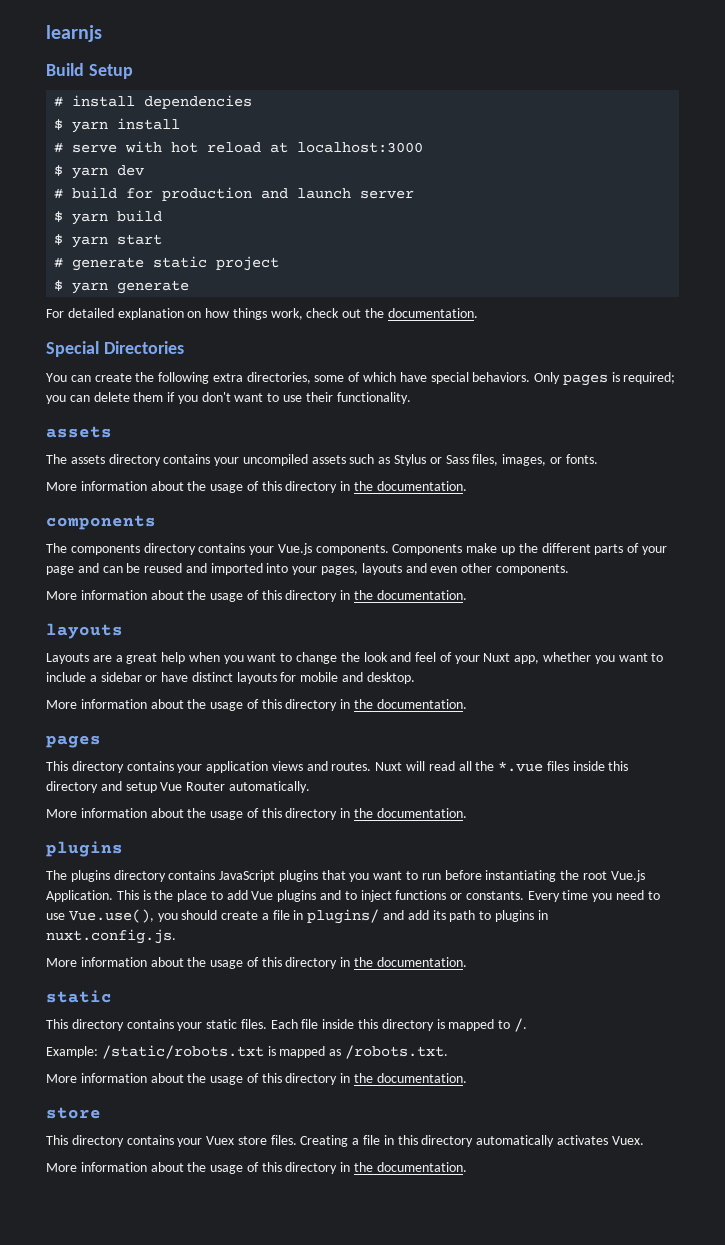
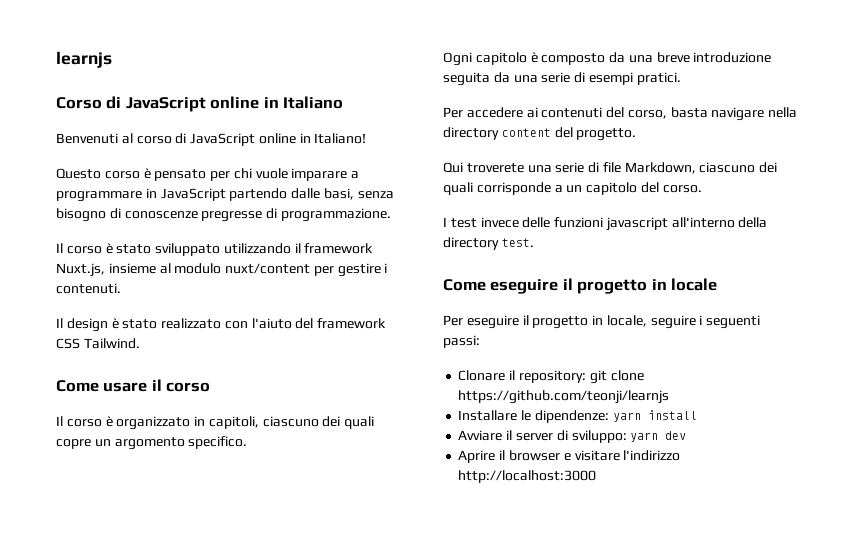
- Build Setup
- # install dependencies
- $ yarn install
- # serve with hot reload at localhost:3000
- $ yarn dev
- # build for production and launch server
- $ yarn build
- $ yarn start
- # generate static project
- $ yarn generate
- For detailed explanation on how things work, check out the documentation.
- Special Directories
- You can create the following extra directories, some of which have special behaviors. Only pages is required; you can delete them if you don't want to use their functionality.
- assets
- The assets directory contains your uncompiled assets such as Stylus or Sass files, images, or fonts.
- More information about the usage of this directory in the documentation.
- components
- The components directory contains your Vue.js components. Components make up the different parts of your page and can be reused and imported into your pages, layouts and even other components.
- More information about the usage of this directory in the documentation.
- layouts
- Layouts are a great help when you want to change the look and feel of your Nuxt app, whether you want to include a sidebar or have distinct layouts for mobile and desktop.
- More information about the usage of this directory in the documentation.
- pages
- This directory contains your application views and routes. Nuxt will read all the *.vue files inside this directory and setup Vue Router automatically.
- More information about the usage of this directory in the documentation.
- plugins
- The plugins directory contains JavaScript plugins that you want to run before instantiating the root Vue.js Application. This is the place to add Vue plugins and to inject functions or constants. Every time you need to use Vue.use(), you should create a file in plugins/ and add its path to plugins in nuxt.config.js.
- More information about the usage of this directory in the documentation.
- static
- This directory contains your static files. Each file inside this directory is mapped to /.
- Example: /static/robots.txt is mapped as /robots.txt.
- More information about the usage of this directory in the documentation.
- store
- This directory contains your Vuex store files. Creating a file in this directory automatically activates Vuex.
- More information about the usage of this directory in the documentation.
+ Corso di JavaScript online in Italiano
+ Benvenuti al corso di JavaScript online in Italiano!
+ Questo corso è pensato per chi vuole imparare a programmare in JavaScript partendo dalle basi, senza bisogno di conoscenze pregresse di programmazione.
+ Il corso è stato sviluppato utilizzando il framework Nuxt.js, insieme al modulo nuxt/content per gestire i contenuti.
+ Il design è stato realizzato con l'aiuto del framework CSS Tailwind.
+ Come usare il corso
+ Il corso è organizzato in capitoli, ciascuno dei quali copre un argomento specifico.
+ Ogni capitolo è composto da una breve introduzione seguita da una serie di esempi pratici.
+ Per accedere ai contenuti del corso, basta navigare nella directory content del progetto.
+ Qui troverete una serie di file Markdown, ciascuno dei quali corrisponde a un capitolo del corso.
+ I test invece delle funzioni javascript all'interno della directory test.
+ Come eseguire il progetto in locale
+ Per eseguire il progetto in locale, seguire i seguenti passi:
+ Clonare il repository: git clone https://github.com/teonji/learnjs
+ Installare le dipendenze: yarn install
+ Avviare il server di sviluppo: yarn dev
+ Aprire il browser e visitare l'indirizzo http://localhost:3000

